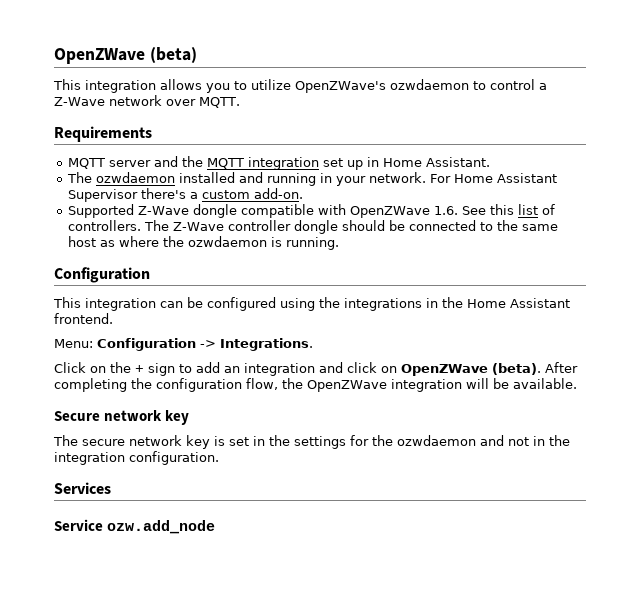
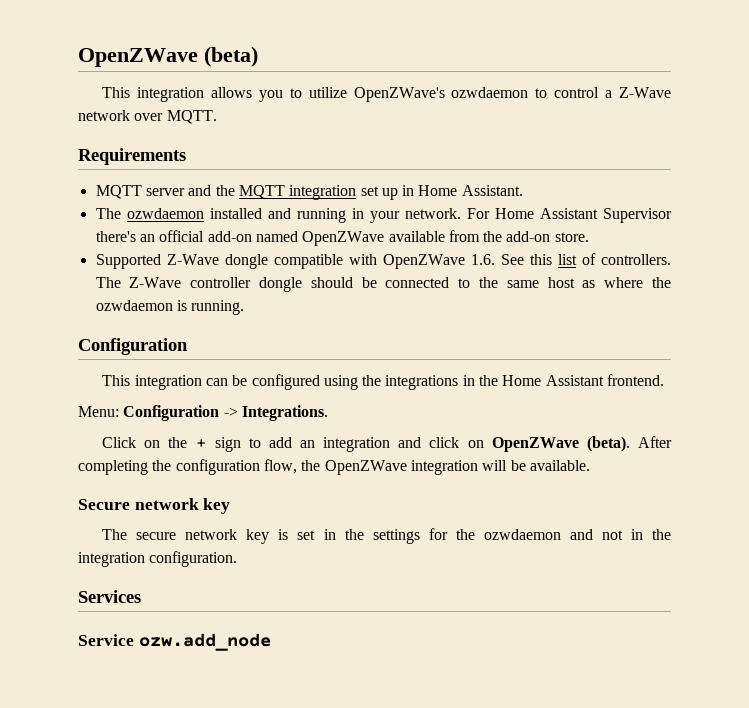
- For Home Assistant Supervisor there's a custom add-on.
+ For Home Assistant Supervisor there's an official add-on named OpenZWave available from the add-on store.

